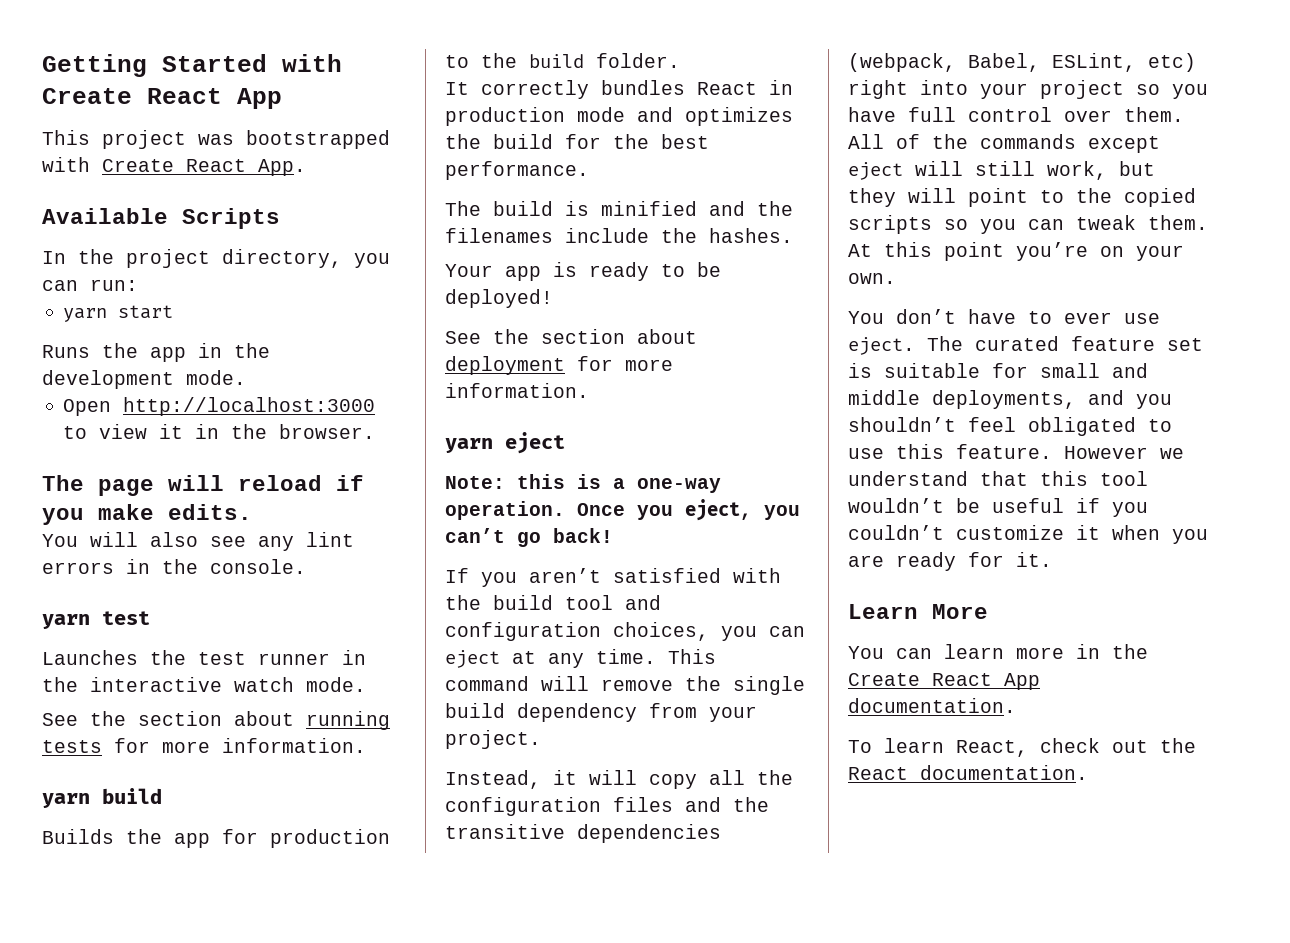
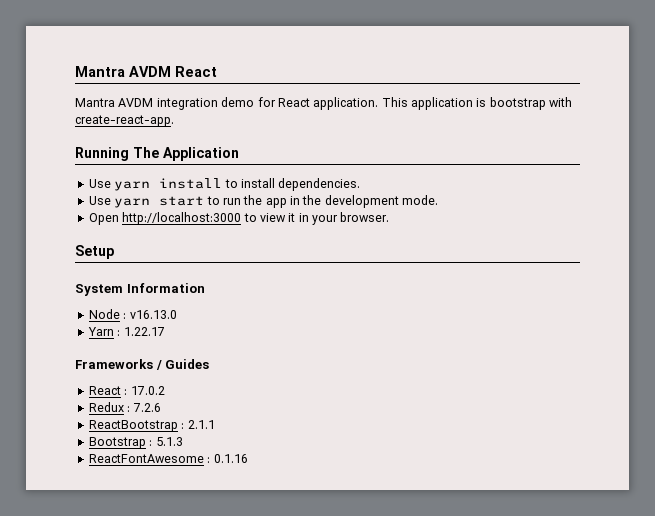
- Getting Started with Create React App
- This project was bootstrapped with Create React App.
- Available Scripts
- In the project directory, you can run:
- yarn start
- Runs the app in the development mode.
+ Mantra AVDM React
+ Mantra AVDM integration demo for React application. This application is bootstrap with create-react-app.
+ Running The Application
+ Use yarn install to install dependencies.
+ Use yarn start to run the app in the development mode.
- Open http://localhost:3000 to view it in the browser.
+ Open http://localhost:3000 to view it in your browser.
- The page will reload if you make edits.
- You will also see any lint errors in the console.
- yarn test
- Launches the test runner in the interactive watch mode.
- See the section about running tests for more information.
- yarn build
- Builds the app for production to the build folder.
- It correctly bundles React in production mode and optimizes the build for the best performance.
- The build is minified and the filenames include the hashes.
- Your app is ready to be deployed!
- See the section about deployment for more information.
- yarn eject
- Note: this is a one-way operation. Once you eject, you can’t go back!
- If you aren’t satisfied with the build tool and configuration choices, you can eject at any time. This command will remove the single build dependency from your project.
- Instead, it will copy all the configuration files and the transitive dependencies (webpack, Babel, ESLint, etc) right into your project so you have full control over them. All of the commands except eject will still work, but they will point to the copied scripts so you can tweak them. At this point you’re on your own.
- You don’t have to ever use eject. The curated feature set is suitable for small and middle deployments, and you shouldn’t feel obligated to use this feature. However we understand that this tool wouldn’t be useful if you couldn’t customize it when you are ready for it.
- Learn More
- You can learn more in the Create React App documentation.
- To learn React, check out the React documentation.
+ Setup
+ System Information
+ Node : v16.13.0
+ Yarn : 1.22.17
+ Frameworks / Guides
+ React : 17.0.2
+ Redux : 7.2.6
+ ReactBootstrap : 2.1.1
+ Bootstrap : 5.1.3
+ ReactFontAwesome : 0.1.16

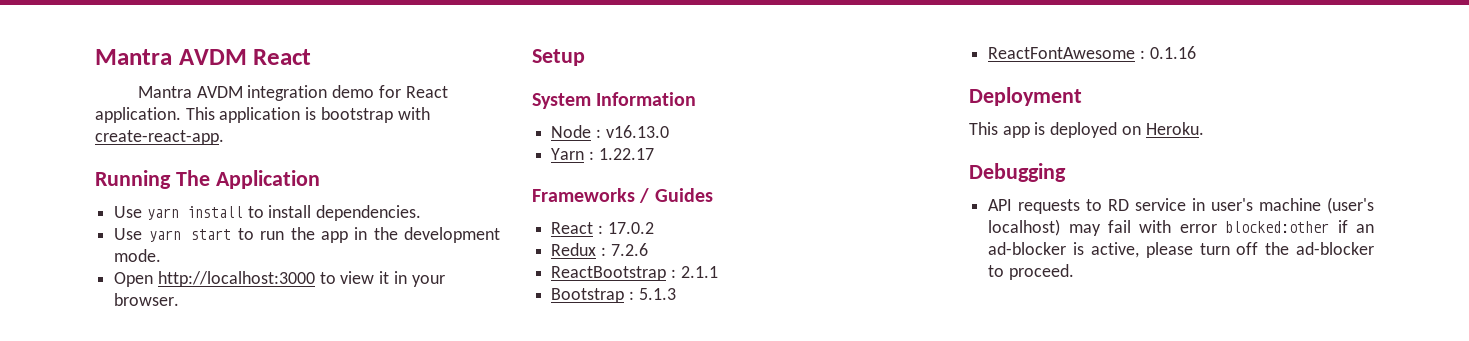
+ Deployment
+ This app is deployed on Heroku.
+ Debugging
+ API requests to RD service in user's machine (user's localhost) may fail with error blocked:other if an ad-blocker is active, please turn off the ad-blocker to proceed.

